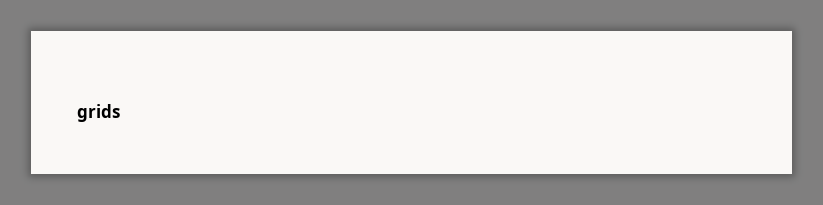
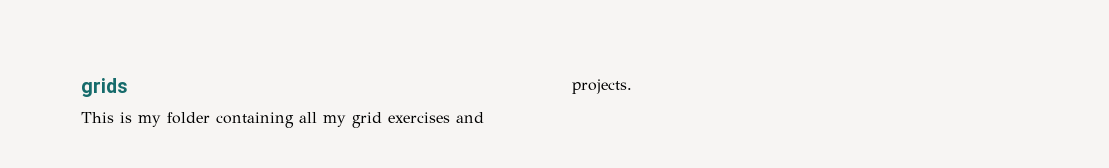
+ This is my folder containing all my grid exercises and projects.

